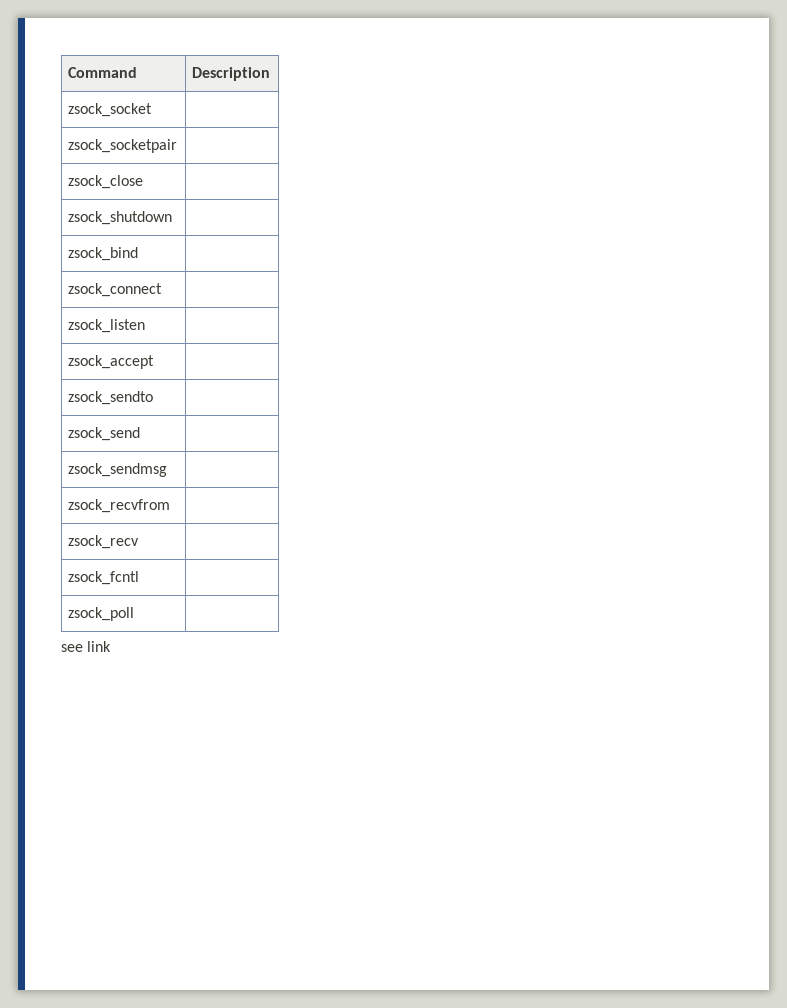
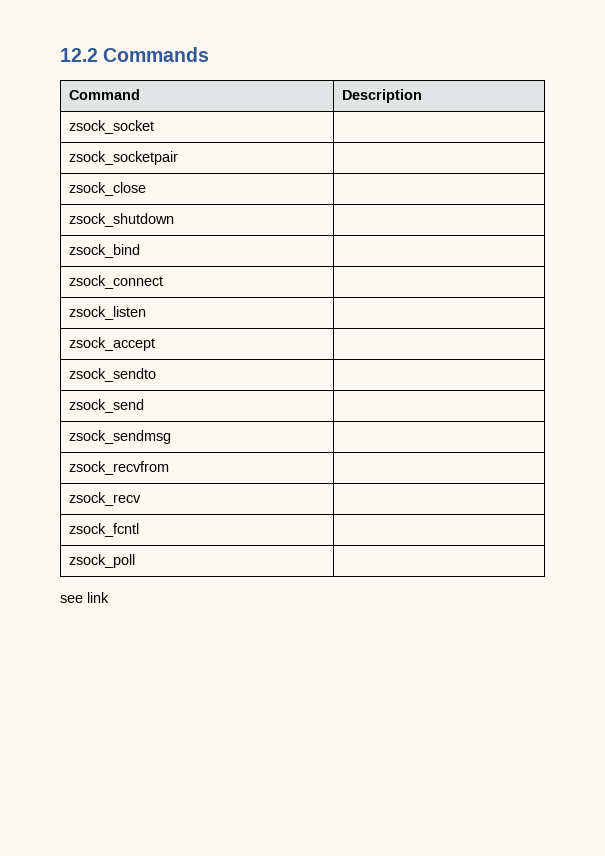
+ 12.2 Commands

